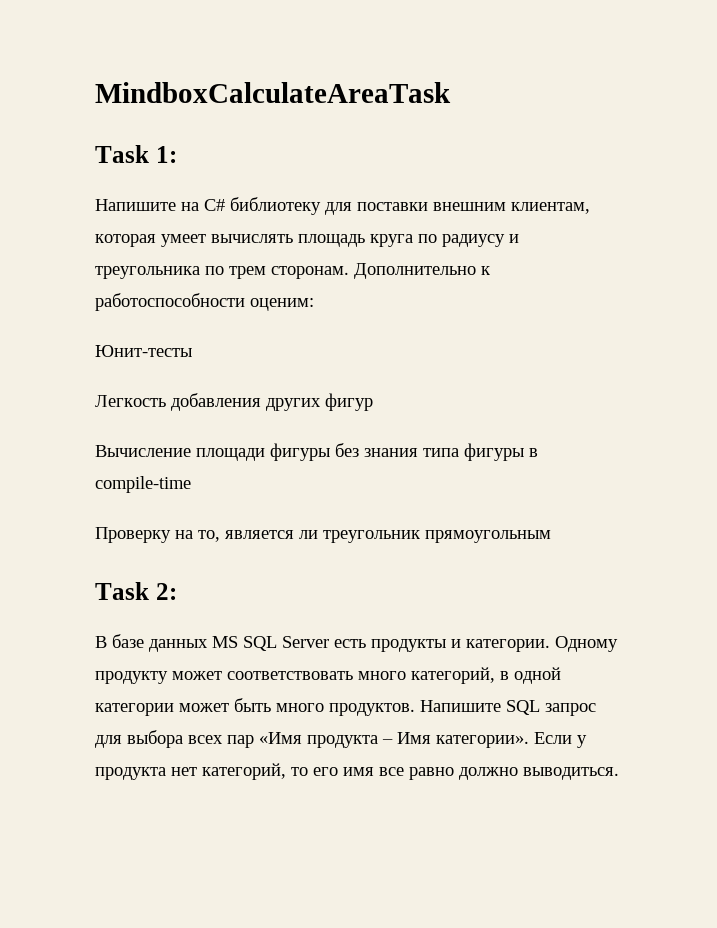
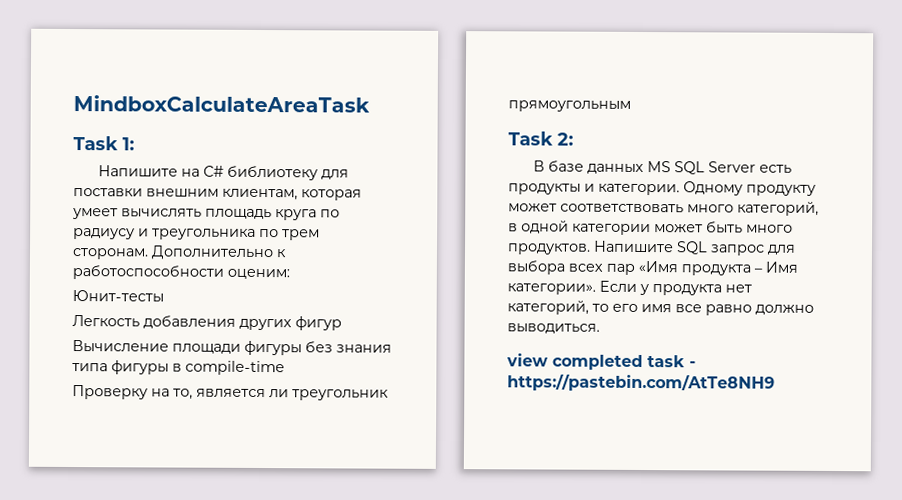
+ view completed task - https://pastebin.com/AtTe8NH9

